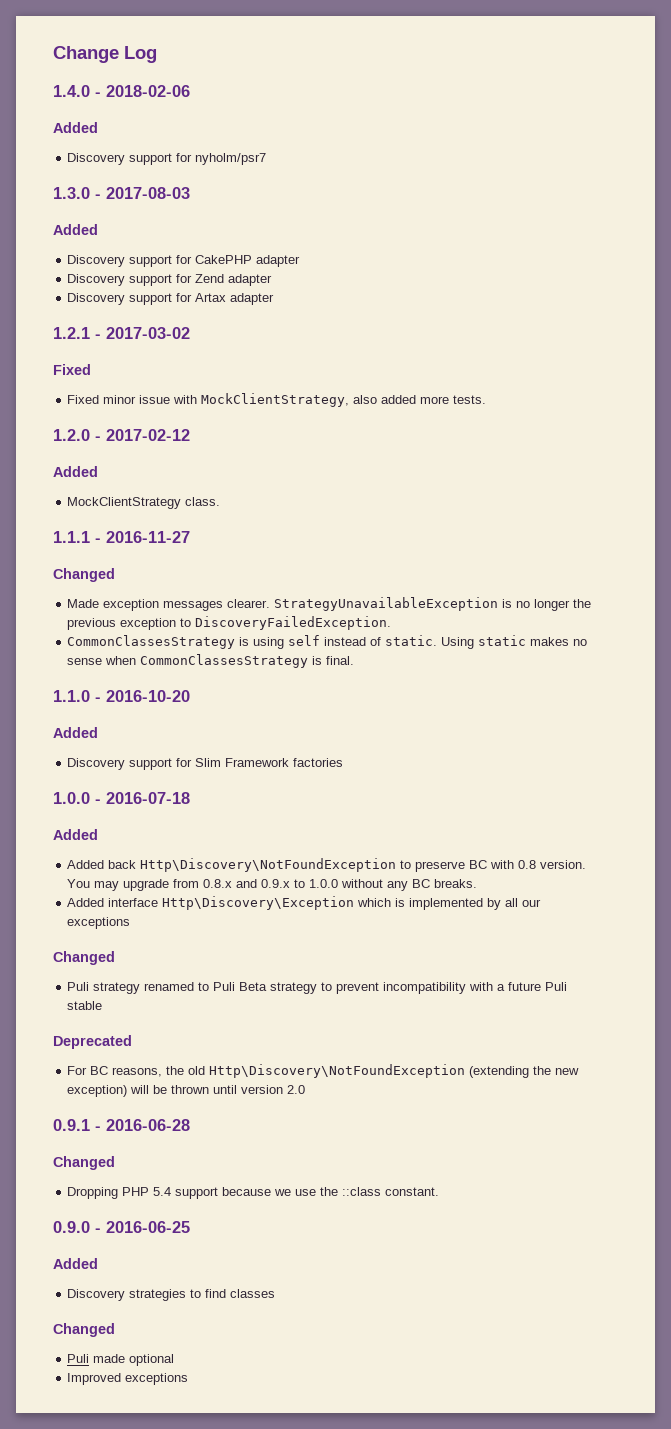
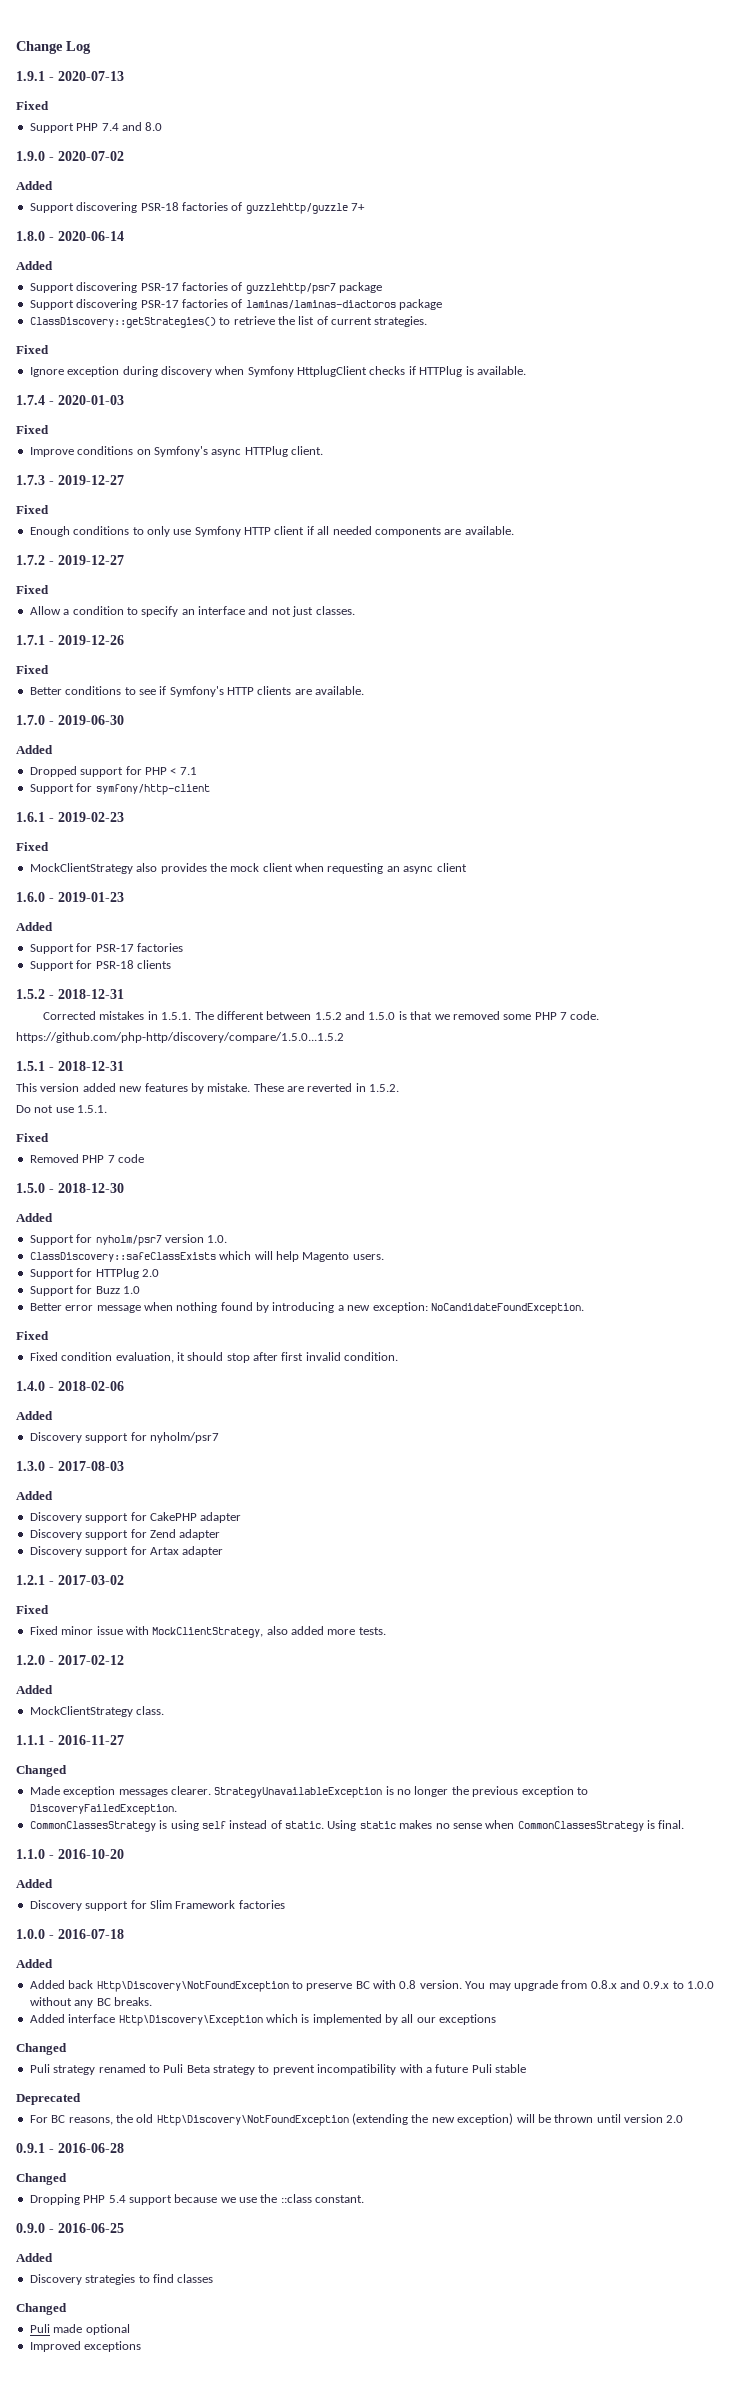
+ 1.9.1 - 2020-07-13
+ Fixed
+ Support PHP 7.4 and 8.0
+ 1.9.0 - 2020-07-02
+ Added
+ Support discovering PSR-18 factories of guzzlehttp/guzzle 7+
+ 1.8.0 - 2020-06-14
+ Added
+ Support discovering PSR-17 factories of guzzlehttp/psr7 package
+ Support discovering PSR-17 factories of laminas/laminas-diactoros package
+ ClassDiscovery::getStrategies() to retrieve the list of current strategies.
+ Fixed
+ Ignore exception during discovery when Symfony HttplugClient checks if HTTPlug is available.
+ 1.7.4 - 2020-01-03
+ Fixed
+ Improve conditions on Symfony's async HTTPlug client.
+ 1.7.3 - 2019-12-27
+ Fixed
+ Enough conditions to only use Symfony HTTP client if all needed components are available.
+ 1.7.2 - 2019-12-27
+ Fixed
+ Allow a condition to specify an interface and not just classes.
+ 1.7.1 - 2019-12-26
+ Fixed
+ Better conditions to see if Symfony's HTTP clients are available.
+ 1.7.0 - 2019-06-30
+ Added
+ Dropped support for PHP < 7.1
+ Support for symfony/http-client
+ 1.6.1 - 2019-02-23
+ Fixed
+ MockClientStrategy also provides the mock client when requesting an async client
+ 1.6.0 - 2019-01-23
+ Added
+ Support for PSR-17 factories
+ Support for PSR-18 clients
+ 1.5.2 - 2018-12-31
+ Corrected mistakes in 1.5.1. The different between 1.5.2 and 1.5.0 is that we removed some PHP 7 code.
+ https://github.com/php-http/discovery/compare/1.5.0...1.5.2
+ 1.5.1 - 2018-12-31
+ This version added new features by mistake. These are reverted in 1.5.2.
+ Do not use 1.5.1.
+ Fixed
+ Removed PHP 7 code
+ 1.5.0 - 2018-12-30
+ Added
+ Support for nyholm/psr7 version 1.0.
+ ClassDiscovery::safeClassExists which will help Magento users.
+ Support for HTTPlug 2.0
+ Support for Buzz 1.0
+ Better error message when nothing found by introducing a new exception: NoCandidateFoundException.
+ Fixed
+ Fixed condition evaluation, it should stop after first invalid condition.

